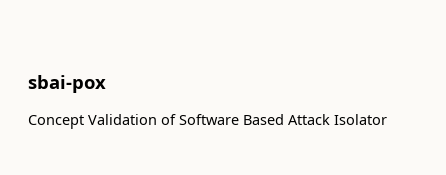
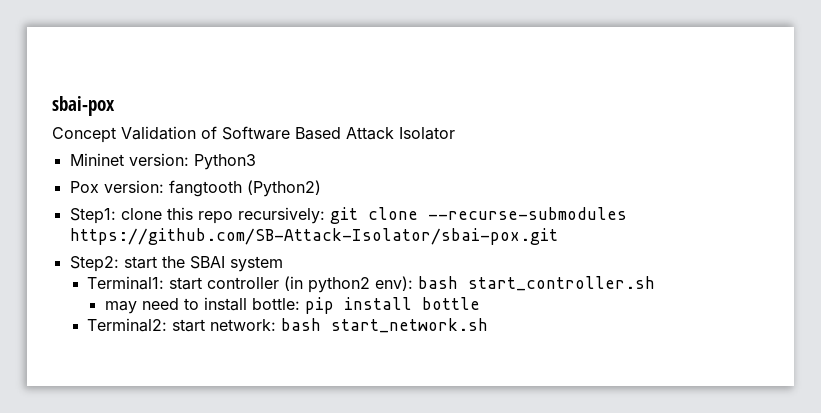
+ Mininet version: Python3
+ Pox version: fangtooth (Python2)
+ Step1: clone this repo recursively: git clone --recurse-submodules https://github.com/SB-Attack-Isolator/sbai-pox.git
+ Step2: start the SBAI system
+ Terminal1: start controller (in python2 env): bash start_controller.sh
+ may need to install bottle: pip install bottle
+ Terminal2: start network: bash start_network.sh

